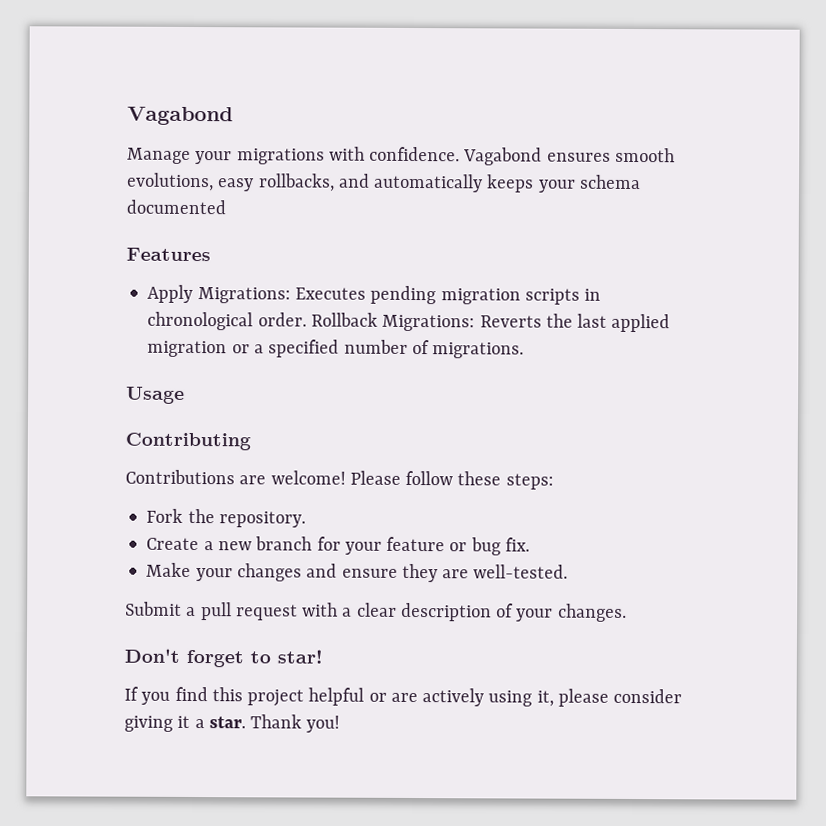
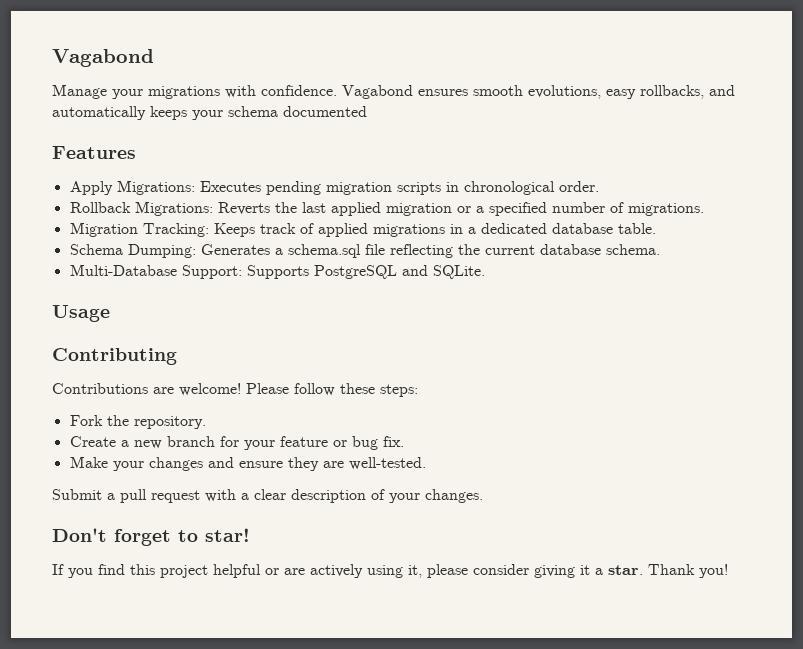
- Apply Migrations: Executes pending migration scripts in chronological order. Rollback Migrations: Reverts the last applied migration or a specified number of migrations.
+ Apply Migrations: Executes pending migration scripts in chronological order.
+ Rollback Migrations: Reverts the last applied migration or a specified number of migrations.
+ Migration Tracking: Keeps track of applied migrations in a dedicated database table.
+ Schema Dumping: Generates a schema.sql file reflecting the current database schema.
+ Multi-Database Support: Supports PostgreSQL and SQLite.

